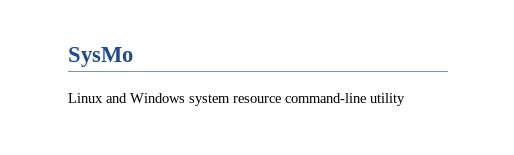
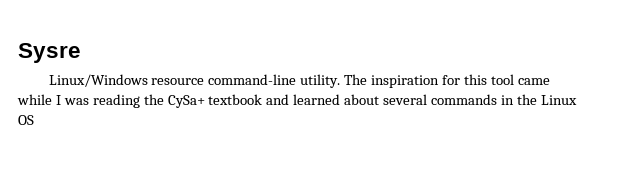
- SysMo
- Linux and Windows system resource command-line utility
+ Sysre
+ Linux/Windows resource command-line utility. The inspiration for this tool came while I was reading the CySa+ textbook and learned about several commands in the Linux OS

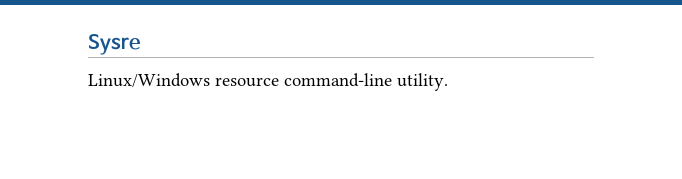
- The inspiration for this tool came while I was reading the CySa+ textbook and learned about several commands in the Linux OS

